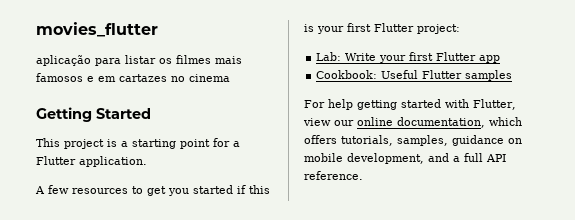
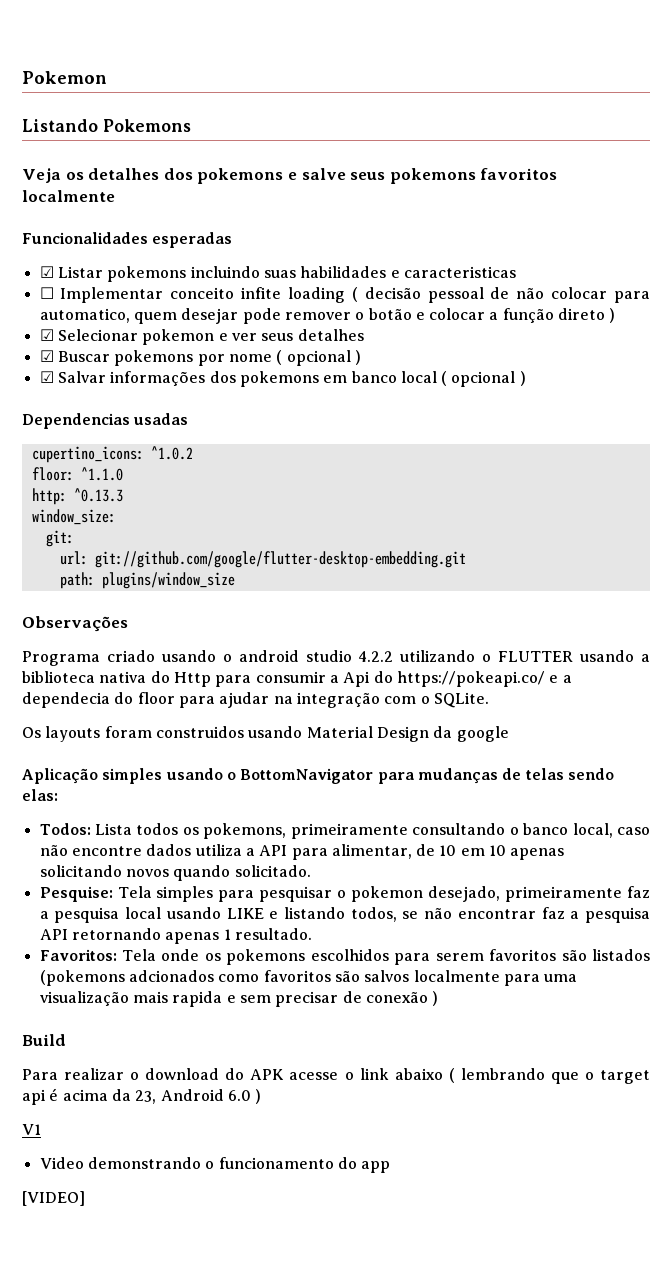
- movies_flutter
- aplicação para listar os filmes mais famosos e em cartazes no cinema
- Getting Started
- This project is a starting point for a Flutter application.
- A few resources to get you started if this is your first Flutter project:
- Lab: Write your first Flutter app
- Cookbook: Useful Flutter samples
- For help getting started with Flutter, view our online documentation, which offers tutorials, samples, guidance on mobile development, and a full API reference.
+ Pokemon
+ Listando Pokemons
+ Veja os detalhes dos pokemons e salve seus pokemons favoritos localmente
+ Funcionalidades esperadas
+ ☑ Listar pokemons incluindo suas habilidades e caracteristicas
+ ☐ Implementar conceito infite loading ( decisão pessoal de não colocar para automatico, quem desejar pode remover o botão e colocar a função direto )
+ ☑ Selecionar pokemon e ver seus detalhes
+ ☑ Buscar pokemons por nome ( opcional )
+ ☑ Salvar informações dos pokemons em banco local ( opcional )
+ Dependencias usadas
+ cupertino_icons: ^1.0.2
+ floor: ^1.1.0
+ http: ^0.13.3
+ window_size:
+ git:
+ url: git://github.com/google/flutter-desktop-embedding.git
+ path: plugins/window_size
+ Observações
+ Programa criado usando o android studio 4.2.2 utilizando o FLUTTER usando a biblioteca nativa do Http para consumir a Api do https://pokeapi.co/ e a dependecia do floor para ajudar na integração com o SQLite.
+ Os layouts foram construidos usando Material Design da google
+ Aplicação simples usando o BottomNavigator para mudanças de telas sendo elas:
+ Todos: Lista todos os pokemons, primeiramente consultando o banco local, caso não encontre dados utiliza a API para alimentar, de 10 em 10 apenas solicitando novos quando solicitado.
+ Pesquise: Tela simples para pesquisar o pokemon desejado, primeiramente faz a pesquisa local usando LIKE e listando todos, se não encontrar faz a pesquisa API retornando apenas 1 resultado.
+ Favoritos: Tela onde os pokemons escolhidos para serem favoritos são listados (pokemons adcionados como favoritos são salvos localmente para uma visualização mais rapida e sem precisar de conexão )
+ Build
+ Para realizar o download do APK acesse o link abaixo ( lembrando que o target api é acima da 23, Android 6.0 )
+ V1
+ Video demonstrando o funcionamento do app
+ [VIDEO]

